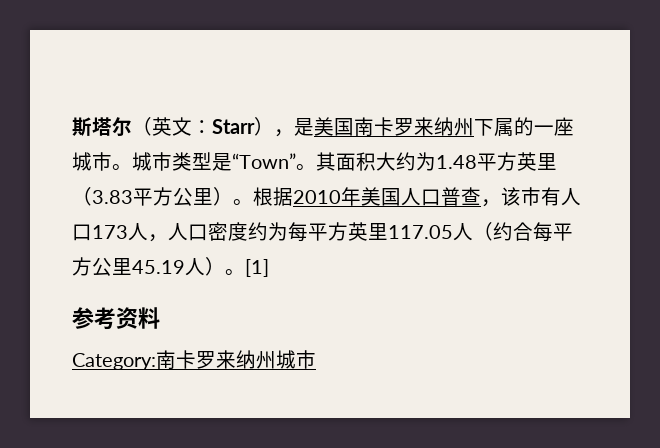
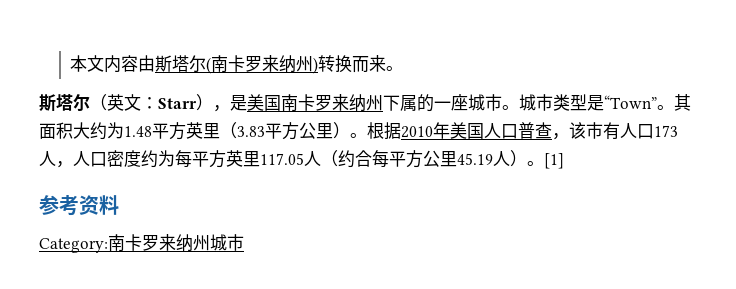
+ 本文内容由斯塔尔(南卡罗来纳州)转换而来。

